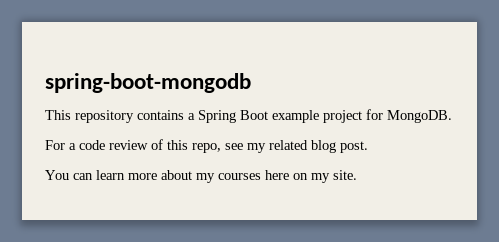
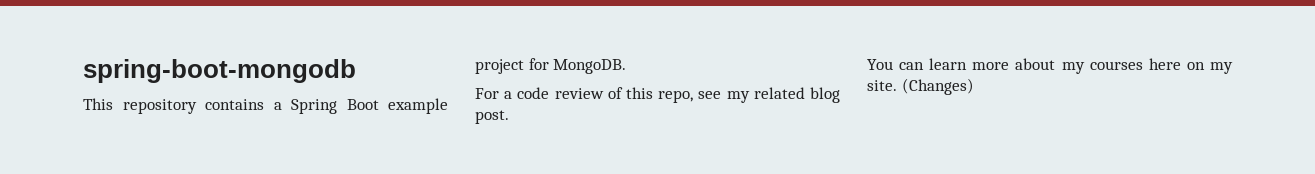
+ (Changes)

